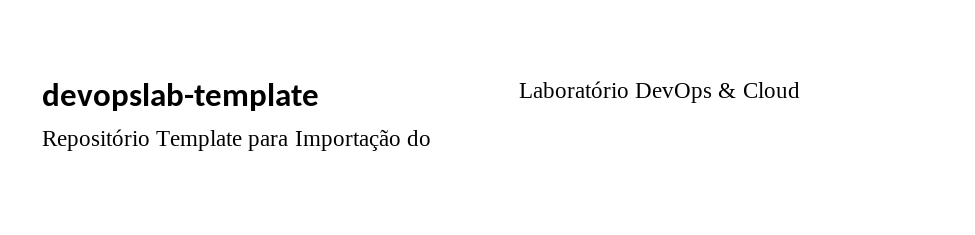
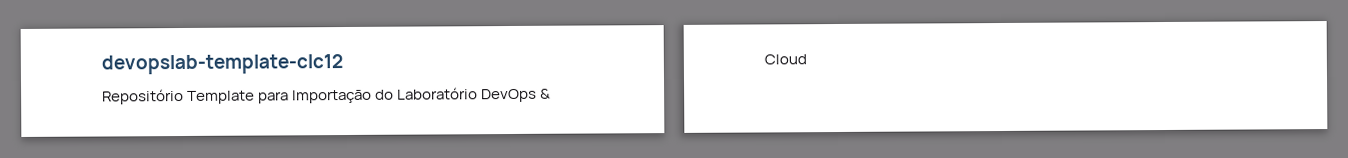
- devopslab-template
+ devopslab-template-clc12

